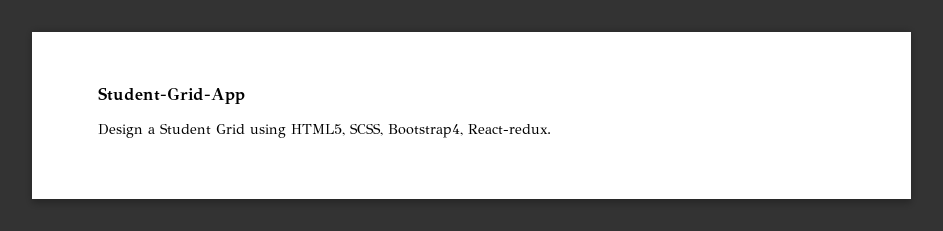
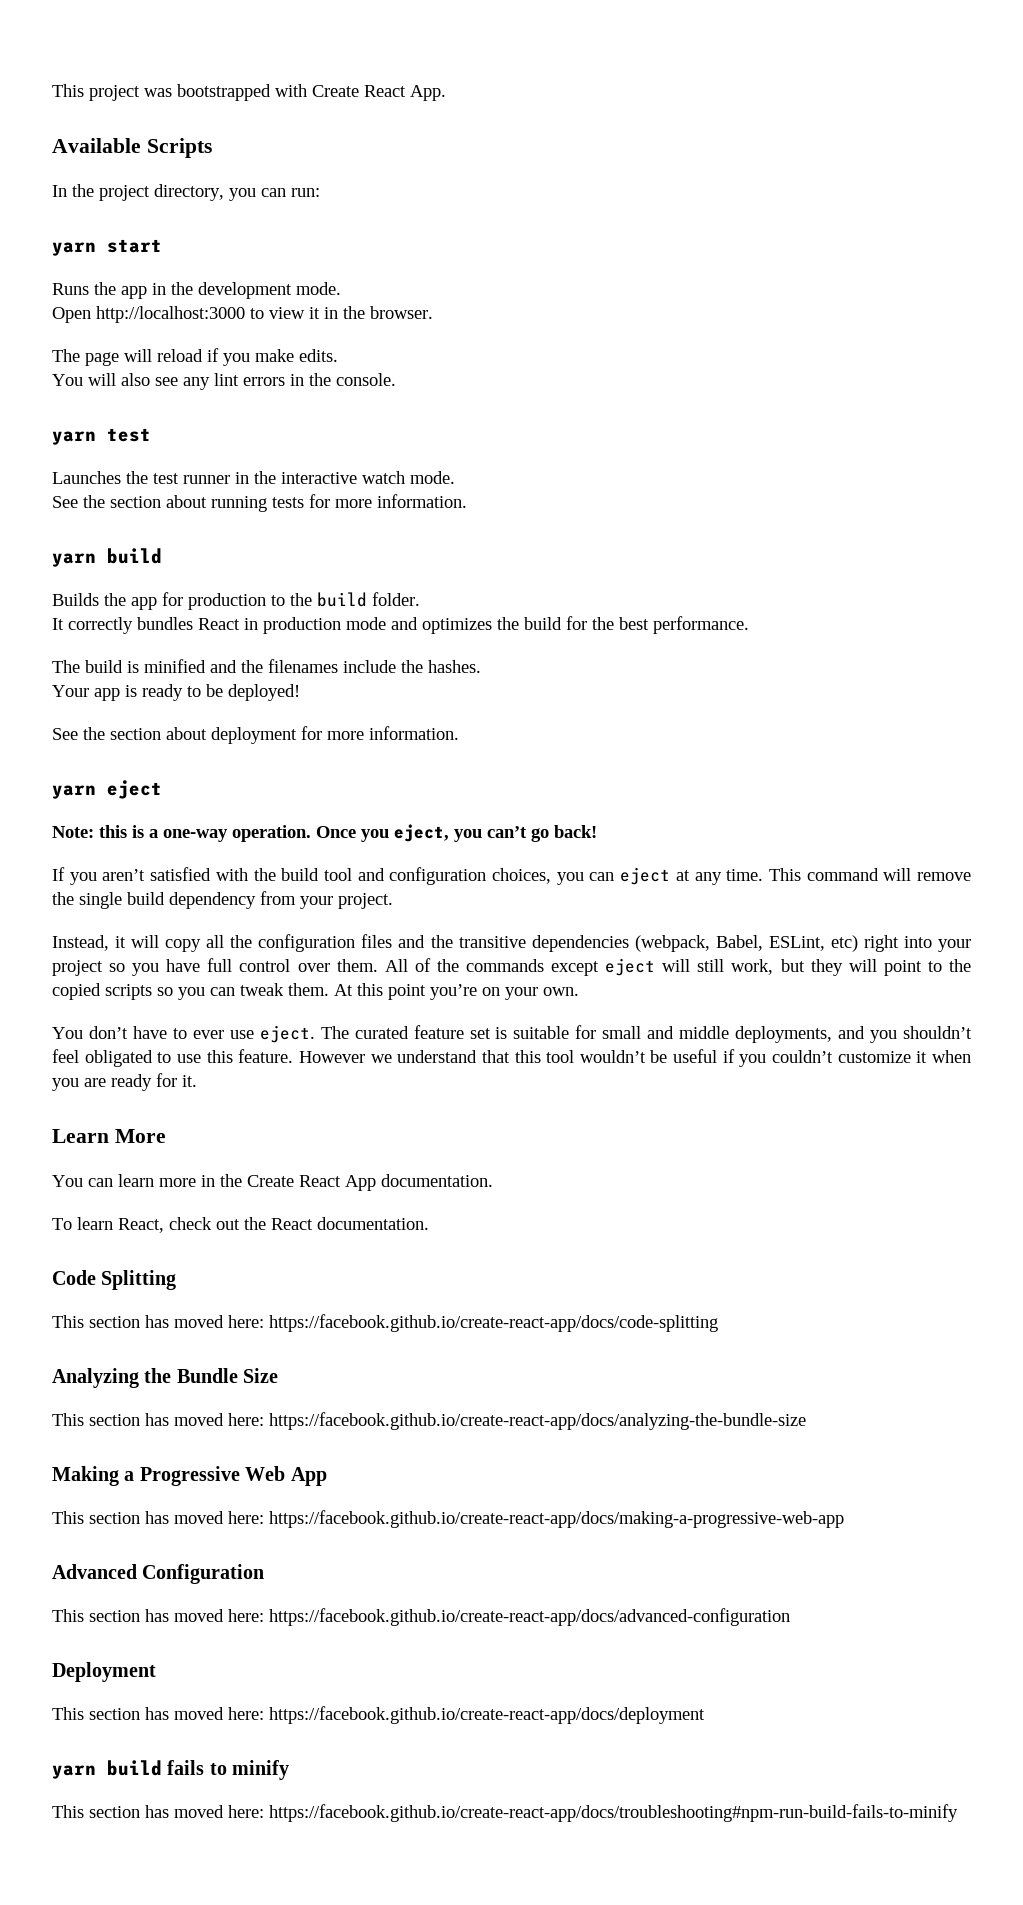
- Student-Grid-App
- Design a Student Grid using HTML5, SCSS, Bootstrap4, React-redux.
+ This project was bootstrapped with Create React App.
+ Available Scripts
+ In the project directory, you can run:
+ yarn start
+ Runs the app in the development mode.
+ Open http://localhost:3000 to view it in the browser.
+ The page will reload if you make edits.
+ You will also see any lint errors in the console.
+ yarn test
+ Launches the test runner in the interactive watch mode.
+ See the section about running tests for more information.
+ yarn build
+ Builds the app for production to the build folder.
+ It correctly bundles React in production mode and optimizes the build for the best performance.
+ The build is minified and the filenames include the hashes.
+ Your app is ready to be deployed!
+ See the section about deployment for more information.
+ yarn eject
+ Note: this is a one-way operation. Once you eject, you can’t go back!
+ If you aren’t satisfied with the build tool and configuration choices, you can eject at any time. This command will remove the single build dependency from your project.
+ Instead, it will copy all the configuration files and the transitive dependencies (webpack, Babel, ESLint, etc) right into your project so you have full control over them. All of the commands except eject will still work, but they will point to the copied scripts so you can tweak them. At this point you’re on your own.
+ You don’t have to ever use eject. The curated feature set is suitable for small and middle deployments, and you shouldn’t feel obligated to use this feature. However we understand that this tool wouldn’t be useful if you couldn’t customize it when you are ready for it.
+ Learn More
+ You can learn more in the Create React App documentation.
+ To learn React, check out the React documentation.
+ Code Splitting
+ This section has moved here: https://facebook.github.io/create-react-app/docs/code-splitting
+ Analyzing the Bundle Size
+ This section has moved here: https://facebook.github.io/create-react-app/docs/analyzing-the-bundle-size
+ Making a Progressive Web App
+ This section has moved here: https://facebook.github.io/create-react-app/docs/making-a-progressive-web-app
+ Advanced Configuration
+ This section has moved here: https://facebook.github.io/create-react-app/docs/advanced-configuration
+ Deployment
+ This section has moved here: https://facebook.github.io/create-react-app/docs/deployment
+ yarn build fails to minify
+ This section has moved here: https://facebook.github.io/create-react-app/docs/troubleshooting#npm-run-build-fails-to-minify

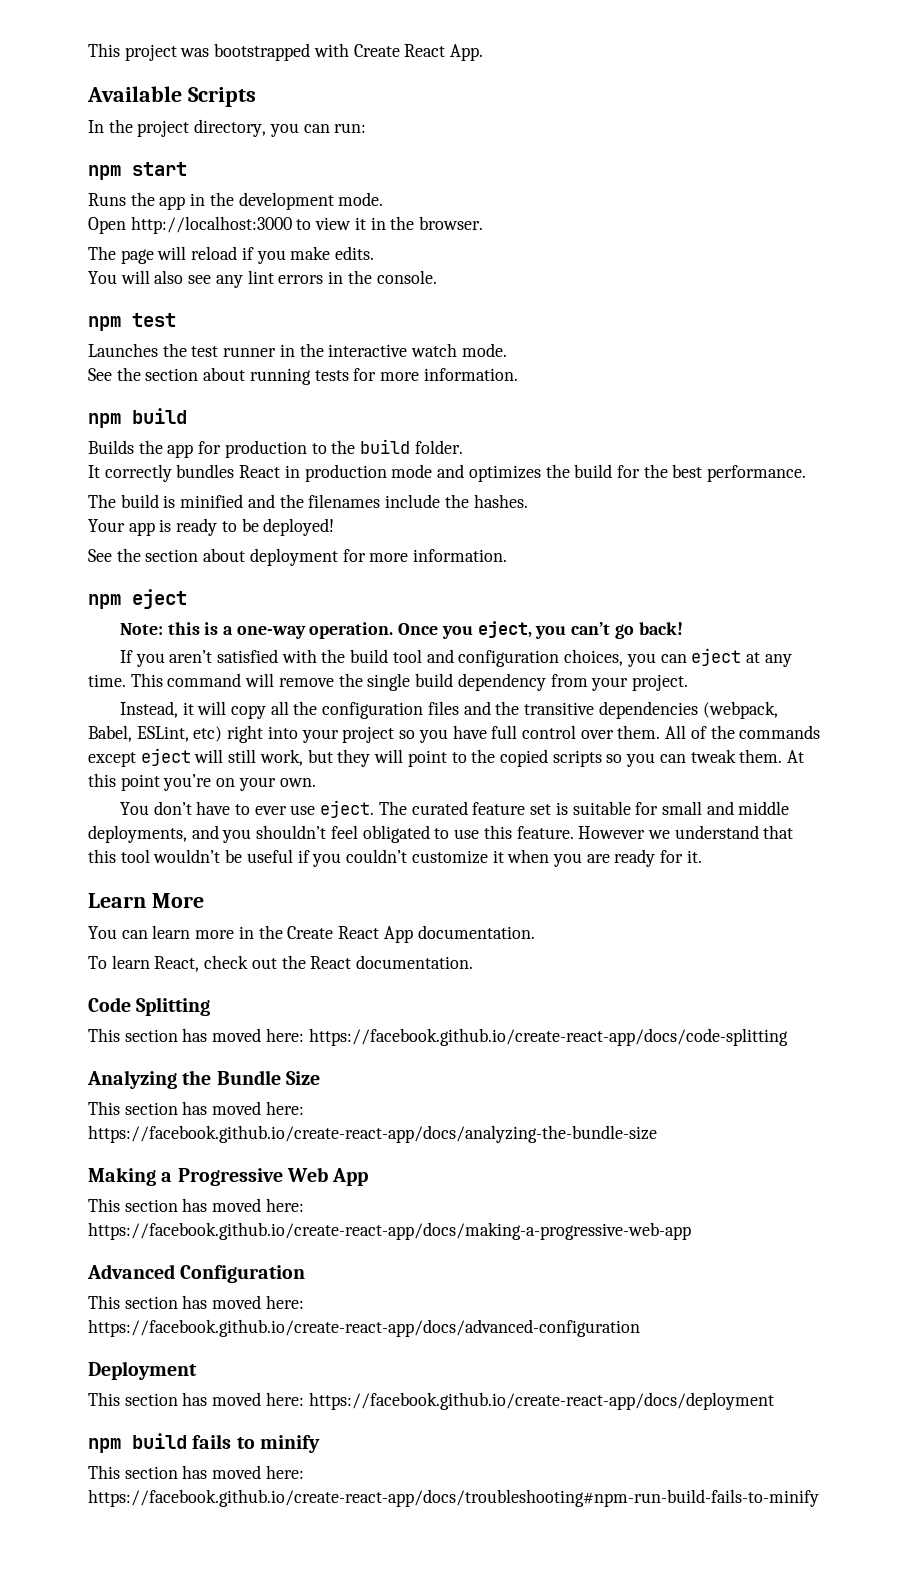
- yarn start
+ npm start
- yarn test
+ npm test
  See the section about running tests for more information.
- yarn build
+ npm build
- yarn eject
+ npm eject
- yarn build fails to minify
+ npm build fails to minify

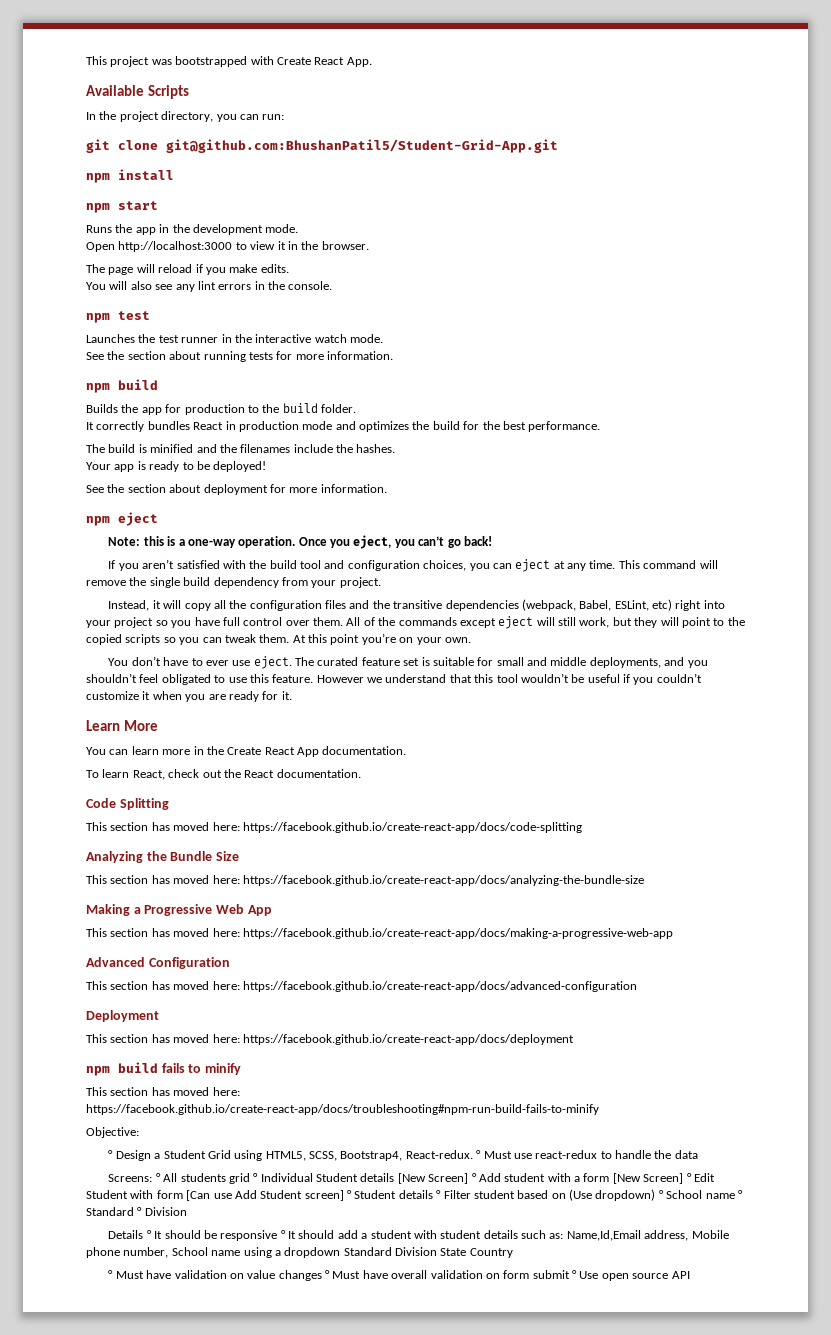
+ git clone git@github.com:BhushanPatil5/Student-Grid-App.git
+ npm install
+ Objective:
+ ° Design a Student Grid using HTML5, SCSS, Bootstrap4, React-redux. ° Must use react-redux to handle the data
+ Screens: ° All students grid ° Individual Student details [New Screen] ° Add student with a form [New Screen] ° Edit Student with form [Can use Add Student screen] ° Student details ° Filter student based on (Use dropdown) ° School name ° Standard ° Division
+ Details ° It should be responsive ° It should add a student with student details such as: Name,Id,Email address, Mobile phone number, School name using a dropdown Standard Division State Country
+ ° Must have validation on value changes ° Must have overall validation on form submit ° Use open source API

